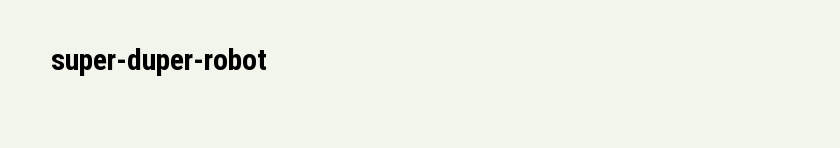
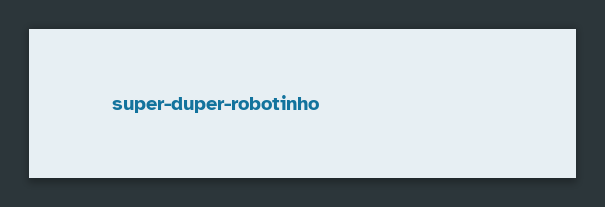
- super-duper-robot
+ super-duper-robotinho

